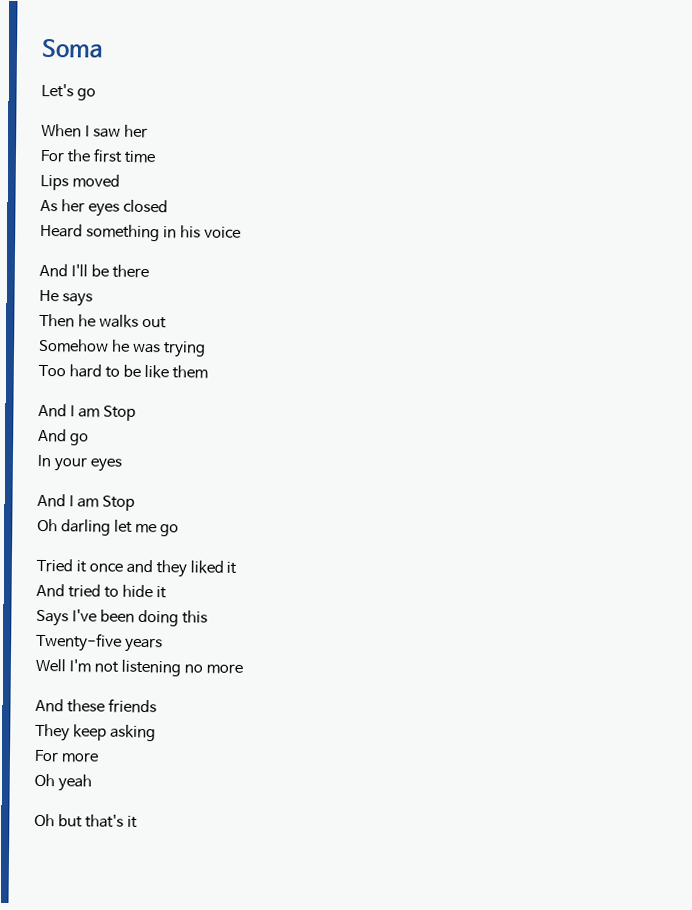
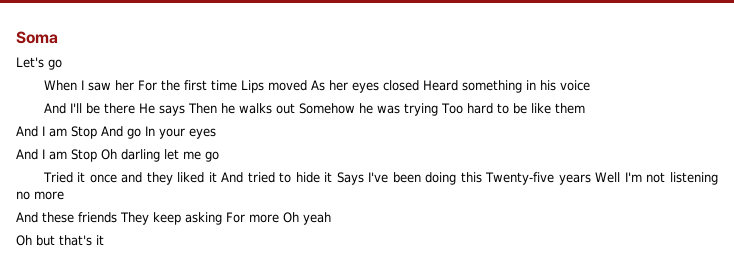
- When I saw her
- For the first time
- Lips moved
- As her eyes closed
- Heard something in his voice
+ When I saw her For the first time Lips moved As her eyes closed Heard something in his voice
- And I'll be there
- He says
- Then he walks out
- Somehow he was trying
- Too hard to be like them
- And I am Stop
- And go
- In your eyes
- And I am Stop
- Oh darling let me go
+ And I'll be there He says Then he walks out Somehow he was trying Too hard to be like them
+ And I am Stop And go In your eyes
+ And I am Stop Oh darling let me go
- Tried it once and they liked it
- And tried to hide it
- Says I've been doing this
- Twenty-five years
- Well I'm not listening no more
+ Tried it once and they liked it And tried to hide it Says I've been doing this Twenty-five years Well I'm not listening no more
- And these friends
- They keep asking
- For more
- Oh yeah
+ And these friends They keep asking For more Oh yeah

